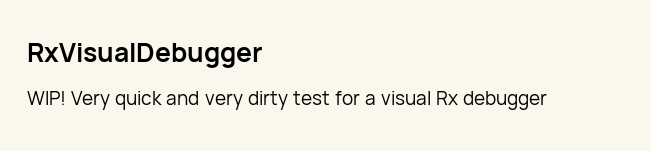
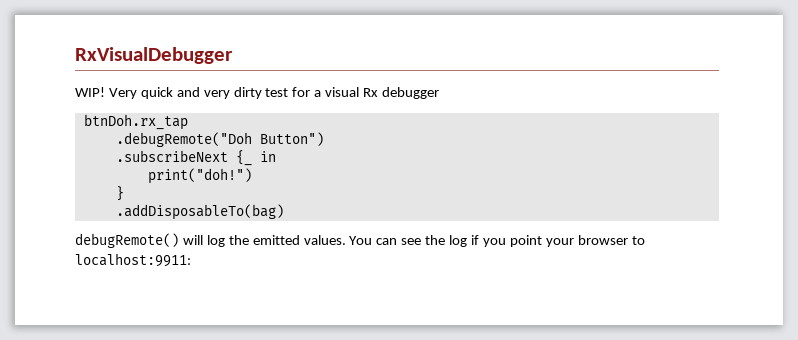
+ btnDoh.rx_tap
+ .debugRemote("Doh Button")
+ .subscribeNext {_ in
+ print("doh!")
+ }
+ .addDisposableTo(bag)
+ debugRemote() will log the emitted values. You can see the log if you point your browser to localhost:9911:

